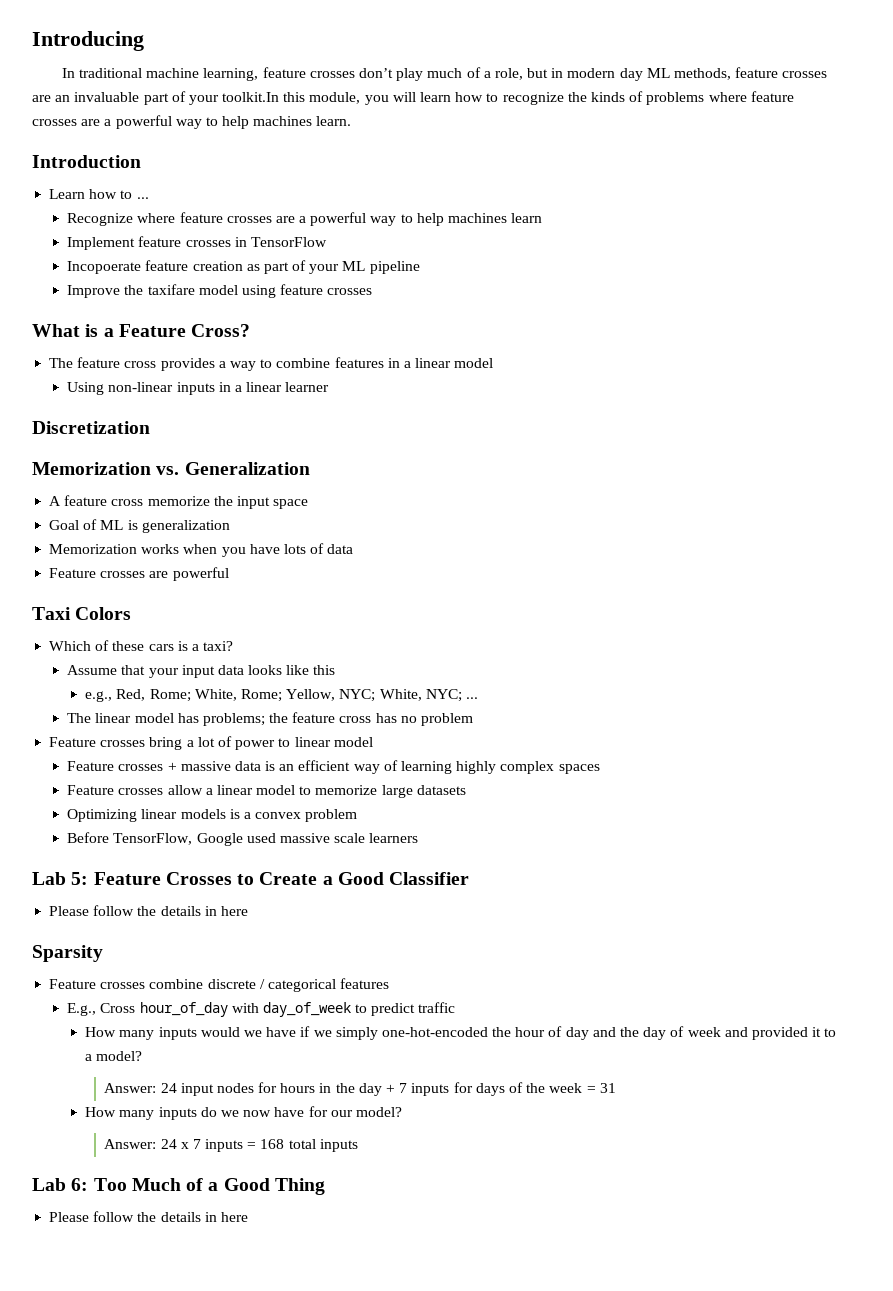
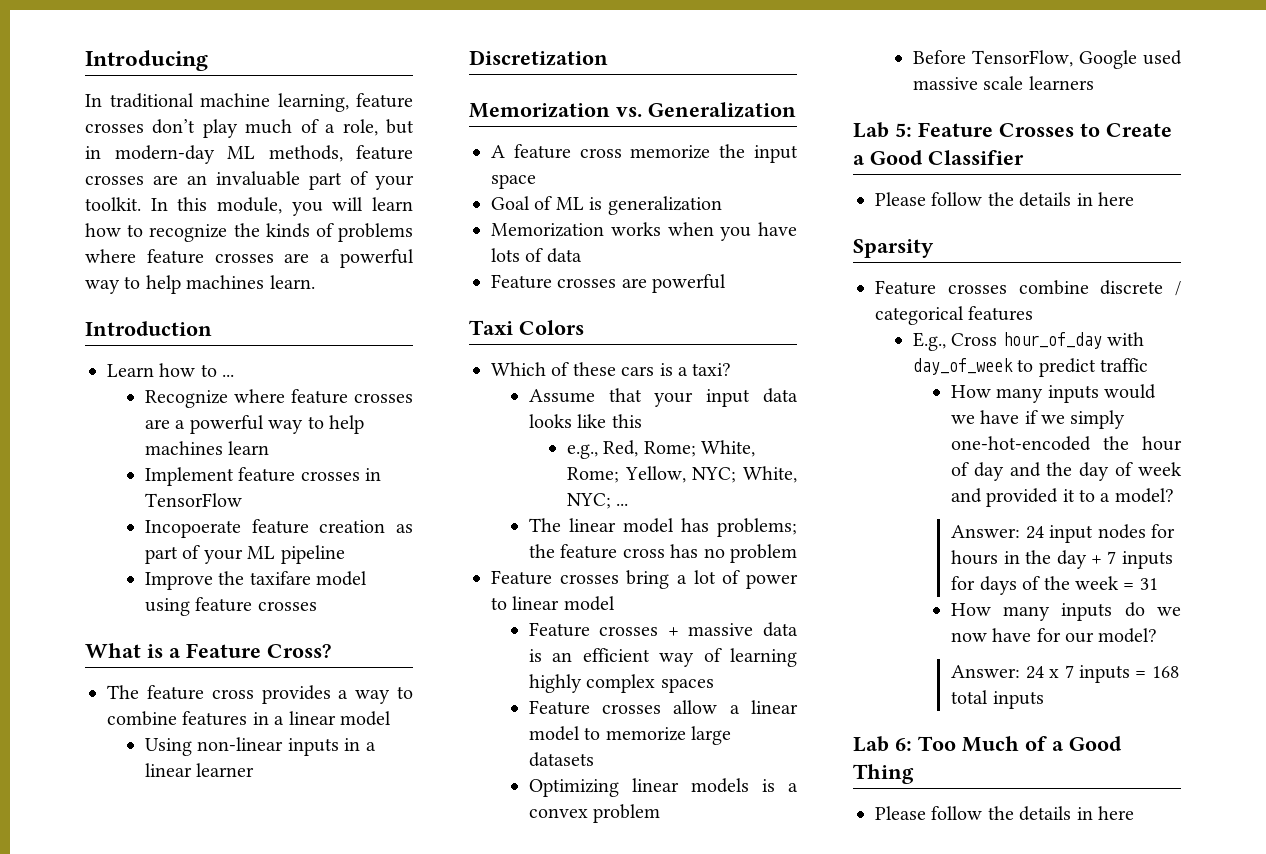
- In traditional machine learning, feature crosses don’t play much of a role, but in modern day ML methods, feature crosses are an invaluable part of your toolkit.In this module, you will learn how to recognize the kinds of problems where feature crosses are a powerful way to help machines learn.
+ In traditional machine learning, feature crosses don’t play much of a role, but in modern-day ML methods, feature crosses are an invaluable part of your toolkit. In this module, you will learn how to recognize the kinds of problems where feature crosses are a powerful way to help machines learn.

